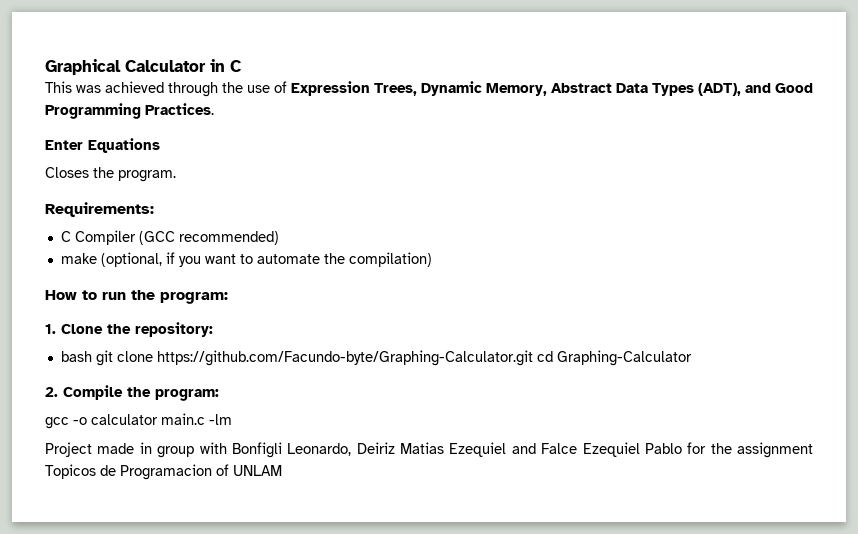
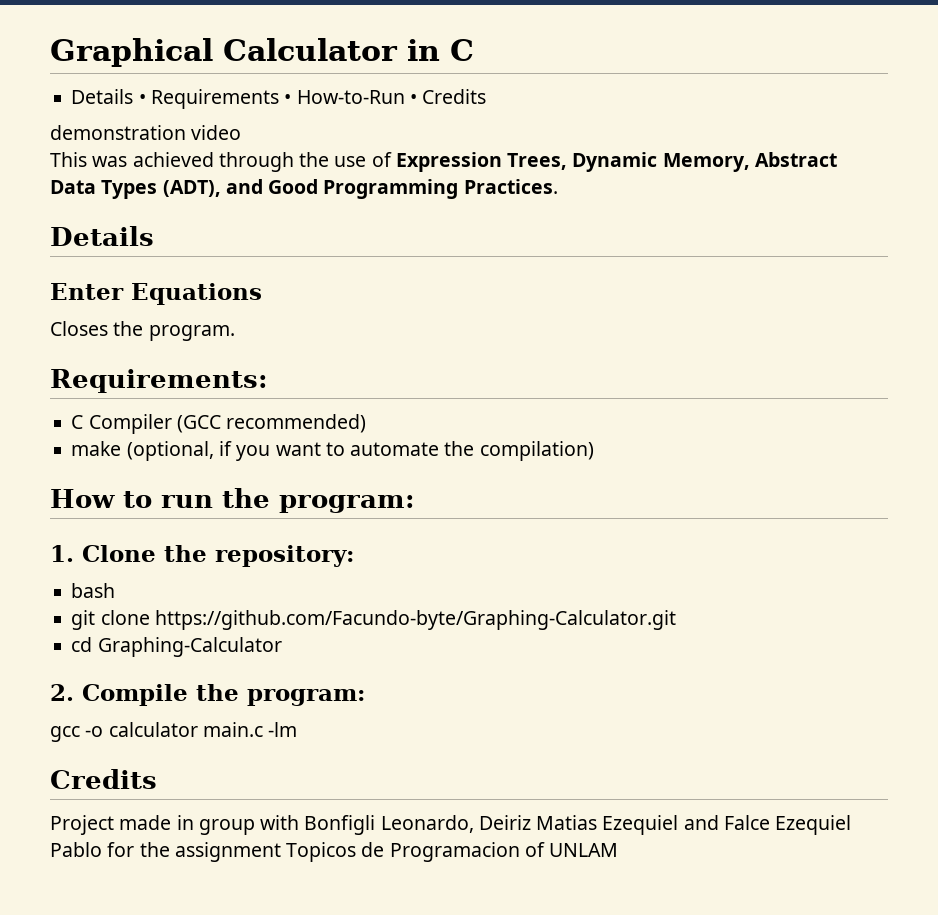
+ Details • Requirements • How-to-Run • Credits
+ demonstration video
  This was achieved through the use of Expression Trees, Dynamic Memory, Abstract Data Types (ADT), and Good Programming Practices.
+ Details
- bash git clone https://github.com/Facundo-byte/Graphing-Calculator.git cd Graphing-Calculator
+ bash
+ git clone https://github.com/Facundo-byte/Graphing-Calculator.git
+ cd Graphing-Calculator
  gcc -o calculator main.c -lm
+ Credits

